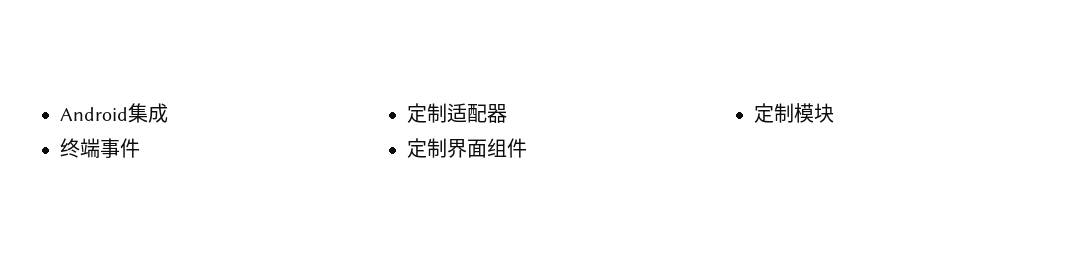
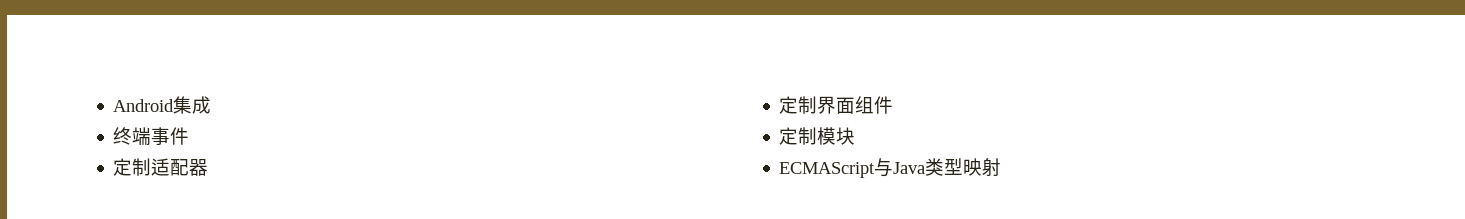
+ ECMAScript与Java类型映射

